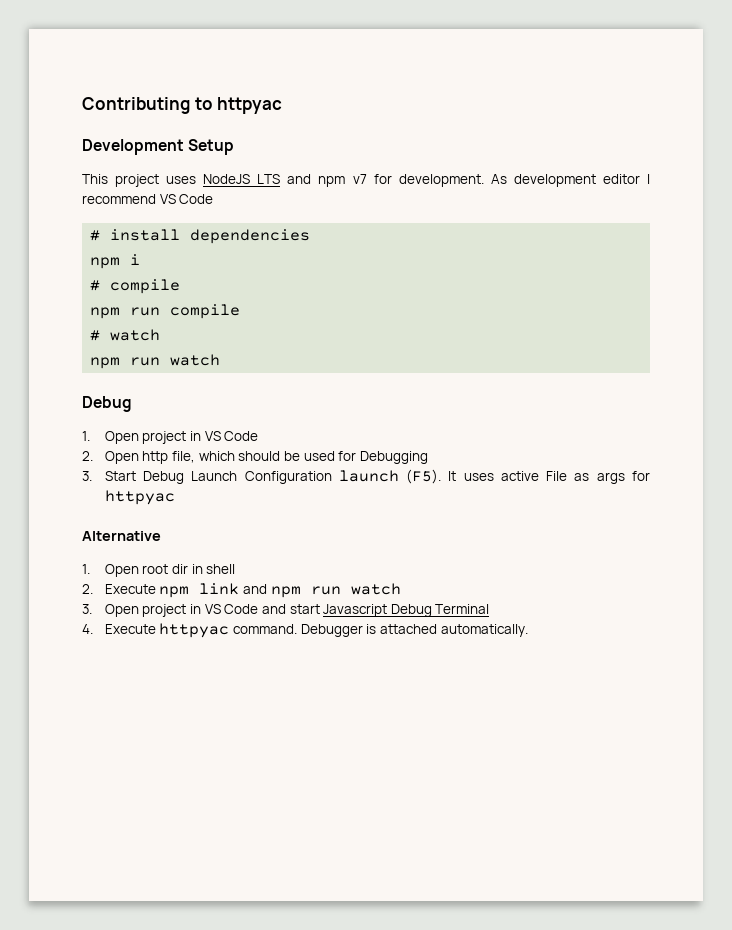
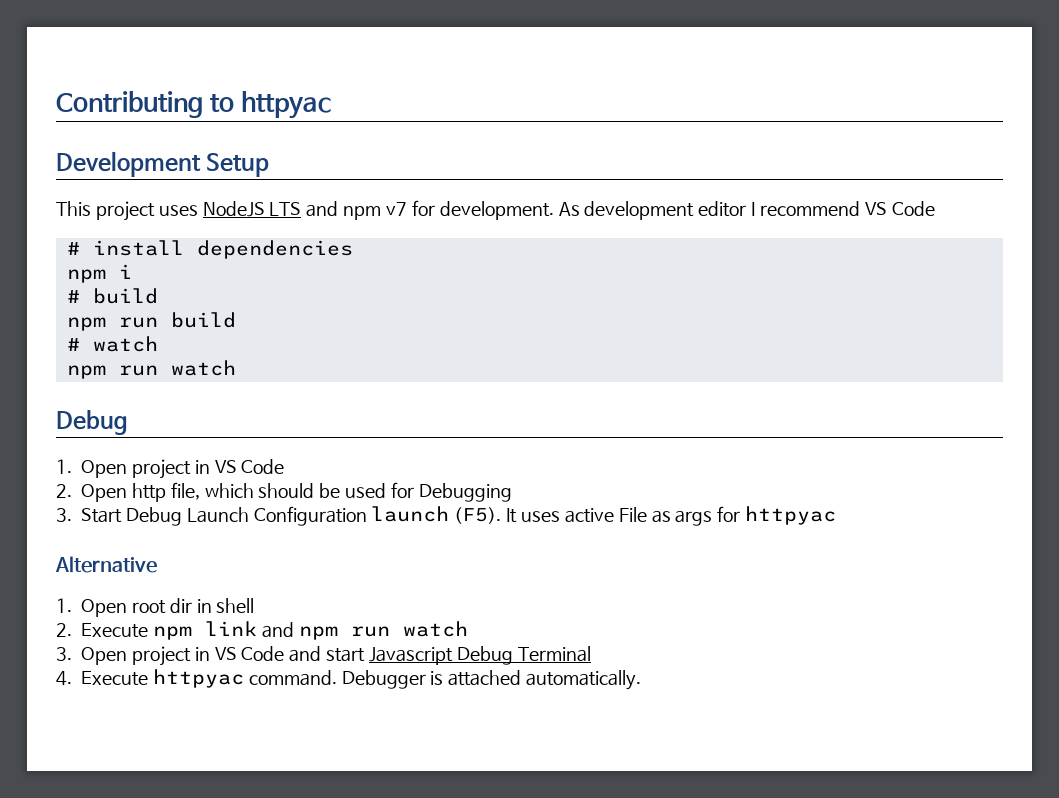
- # compile
- npm run compile
+ # build
+ npm run build

